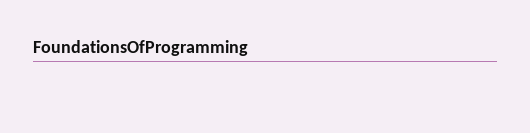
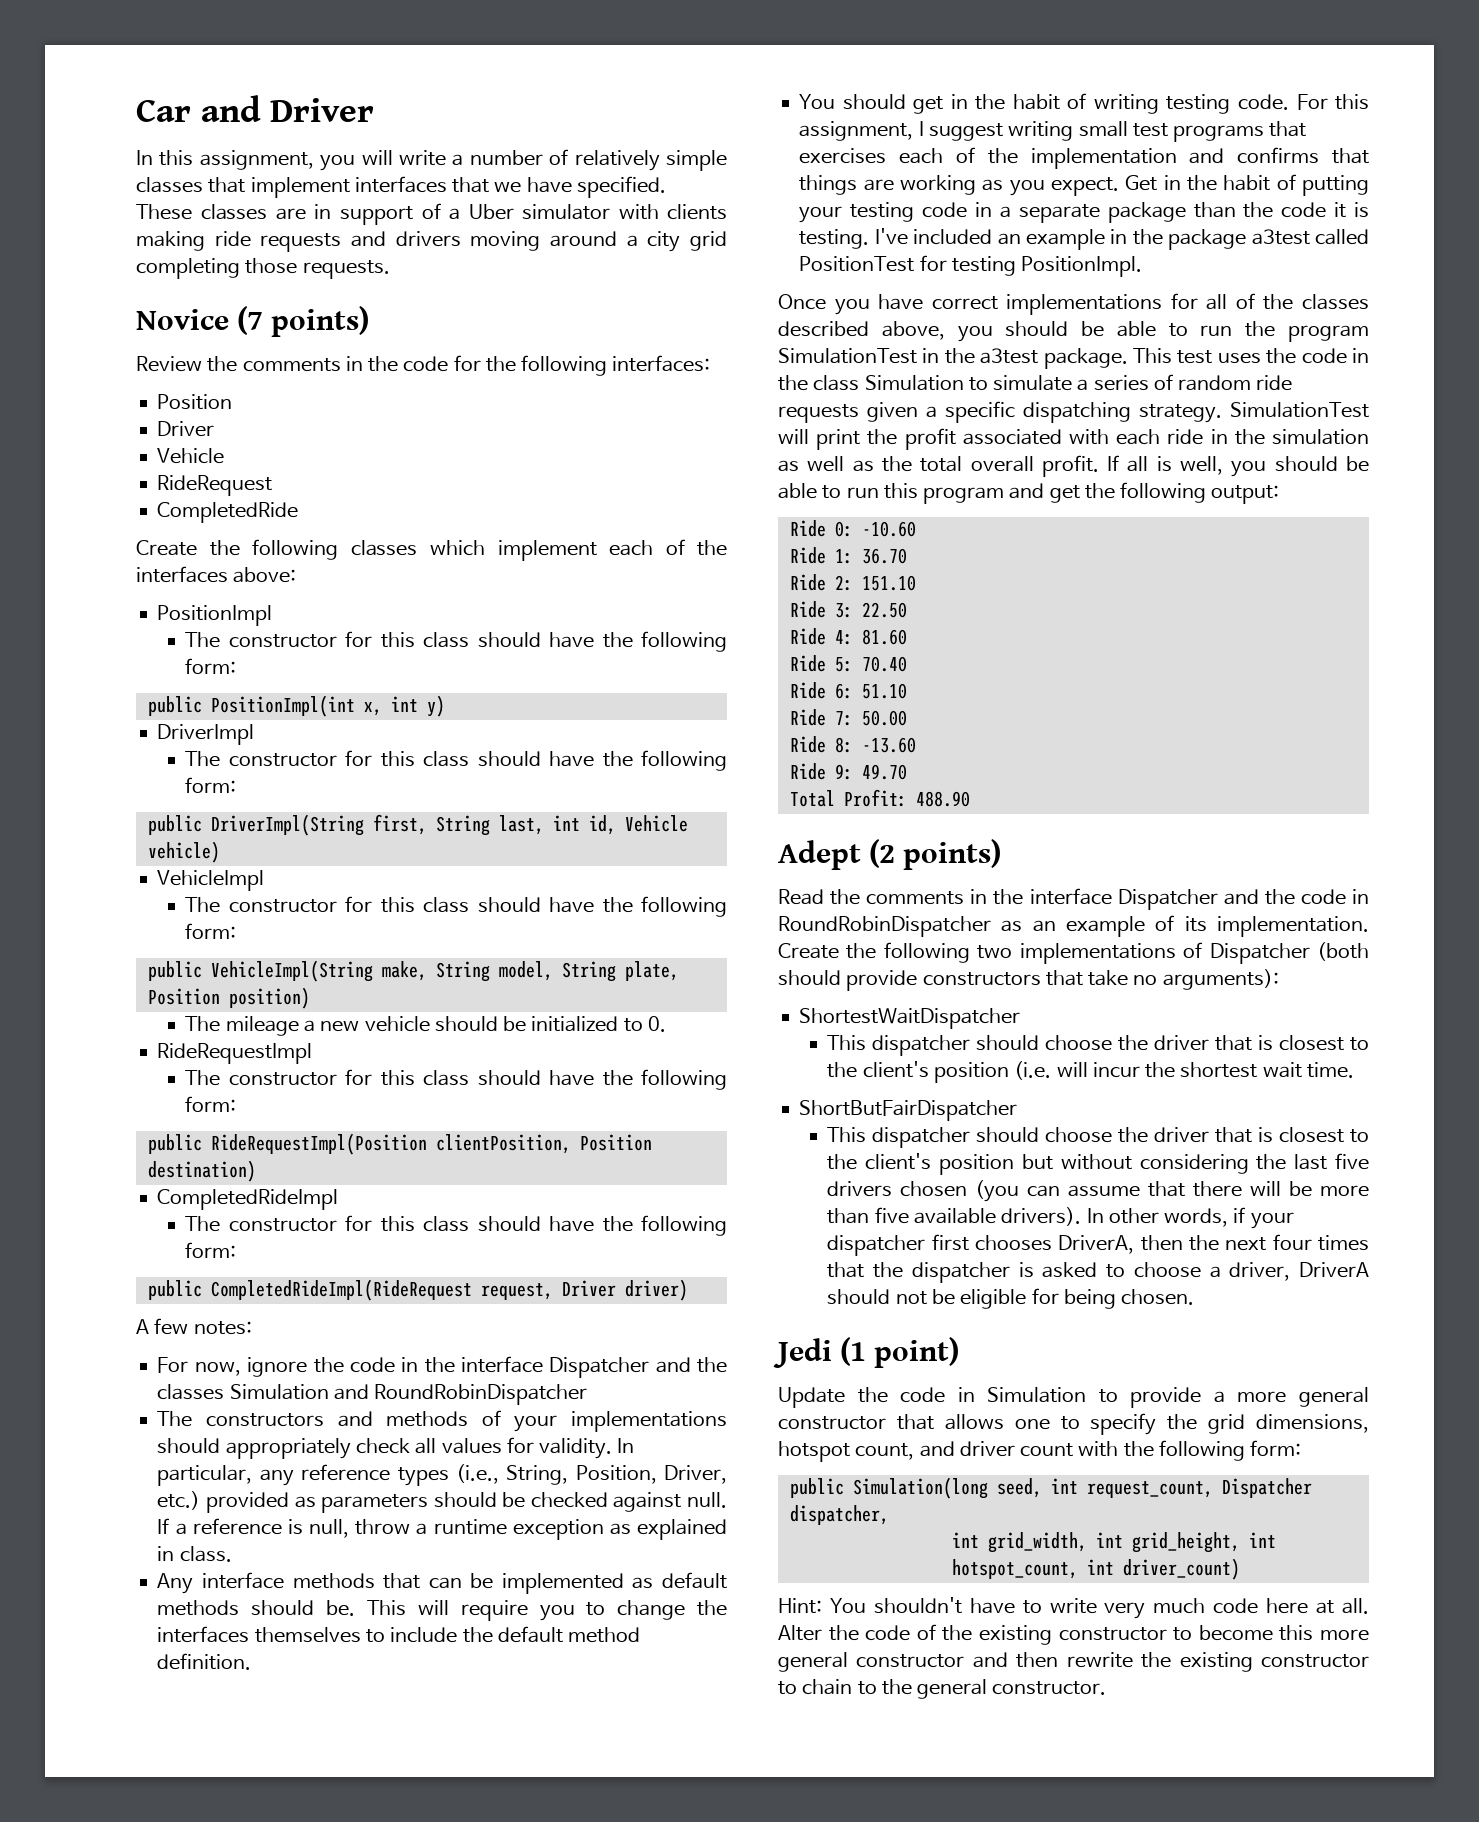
- FoundationsOfProgramming
+ Car and Driver
+ In this assignment, you will write a number of relatively simple classes that implement interfaces that we have specified. These classes are in support of a Uber simulator with clients making ride requests and drivers moving around a city grid completing those requests.
+ Novice (7 points)
+ Review the comments in the code for the following interfaces:
+ Position
+ Driver
+ Vehicle
+ RideRequest
+ CompletedRide
+ Create the following classes which implement each of the interfaces above:
+ PositionImpl
+ The constructor for this class should have the following form:
+ public PositionImpl(int x, int y)
+ DriverImpl
+ The constructor for this class should have the following form:
+ public DriverImpl(String first, String last, int id, Vehicle vehicle)
+ VehicleImpl
+ The constructor for this class should have the following form:
+ public VehicleImpl(String make, String model, String plate, Position position)
+ The mileage a new vehicle should be initialized to 0.
+ RideRequestImpl
+ The constructor for this class should have the following form:
+ public RideRequestImpl(Position clientPosition, Position destination)
+ CompletedRideImpl
+ The constructor for this class should have the following form:
+ public CompletedRideImpl(RideRequest request, Driver driver)
+ A few notes:
+ For now, ignore the code in the interface Dispatcher and the classes Simulation and RoundRobinDispatcher
+ The constructors and methods of your implementations should appropriately check all values for validity. In particular, any reference types (i.e., String, Position, Driver, etc.) provided as parameters should be checked against null. If a reference is null, throw a runtime exception as explained in class.
+ Any interface methods that can be implemented as default methods should be. This will require you to change the interfaces themselves to include the default method definition.
+ You should get in the habit of writing testing code. For this assignment, I suggest writing small test programs that exercises each of the implementation and confirms that things are working as you expect. Get in the habit of putting your testing code in a separate package than the code it is testing. I've included an example in the package a3test called PositionTest for testing PositionImpl.
+ Once you have correct implementations for all of the classes described above, you should be able to run the program SimulationTest in the a3test package. This test uses the code in the class Simulation to simulate a series of random ride requests given a specific dispatching strategy. SimulationTest will print the profit associated with each ride in the simulation as well as the total overall profit. If all is well, you should be able to run this program and get the following output:
+ Ride 0: -10.60
+ Ride 1: 36.70
+ Ride 2: 151.10
+ Ride 3: 22.50
+ Ride 4: 81.60
+ Ride 5: 70.40
+ Ride 6: 51.10
+ Ride 7: 50.00
+ Ride 8: -13.60
+ Ride 9: 49.70
+ Total Profit: 488.90
+ Adept (2 points)
+ Read the comments in the interface Dispatcher and the code in RoundRobinDispatcher as an example of its implementation. Create the following two implementations of Dispatcher (both should provide constructors that take no arguments):
+ ShortestWaitDispatcher
+ This dispatcher should choose the driver that is closest to the client's position (i.e. will incur the shortest wait time.
+ ShortButFairDispatcher
+ This dispatcher should choose the driver that is closest to the client's position but without considering the last five drivers chosen (you can assume that there will be more than five available drivers). In other words, if your dispatcher first chooses DriverA, then the next four times that the dispatcher is asked to choose a driver, DriverA should not be eligible for being chosen.
+ Jedi (1 point)
+ Update the code in Simulation to provide a more general constructor that allows one to specify the grid dimensions, hotspot count, and driver count with the following form:
+ public Simulation(long seed, int request_count, Dispatcher dispatcher,
+ int grid_width, int grid_height, int hotspot_count, int driver_count)
+ Hint: You shouldn't have to write very much code here at all. Alter the code of the existing constructor to become this more general constructor and then rewrite the existing constructor to chain to the general constructor.

